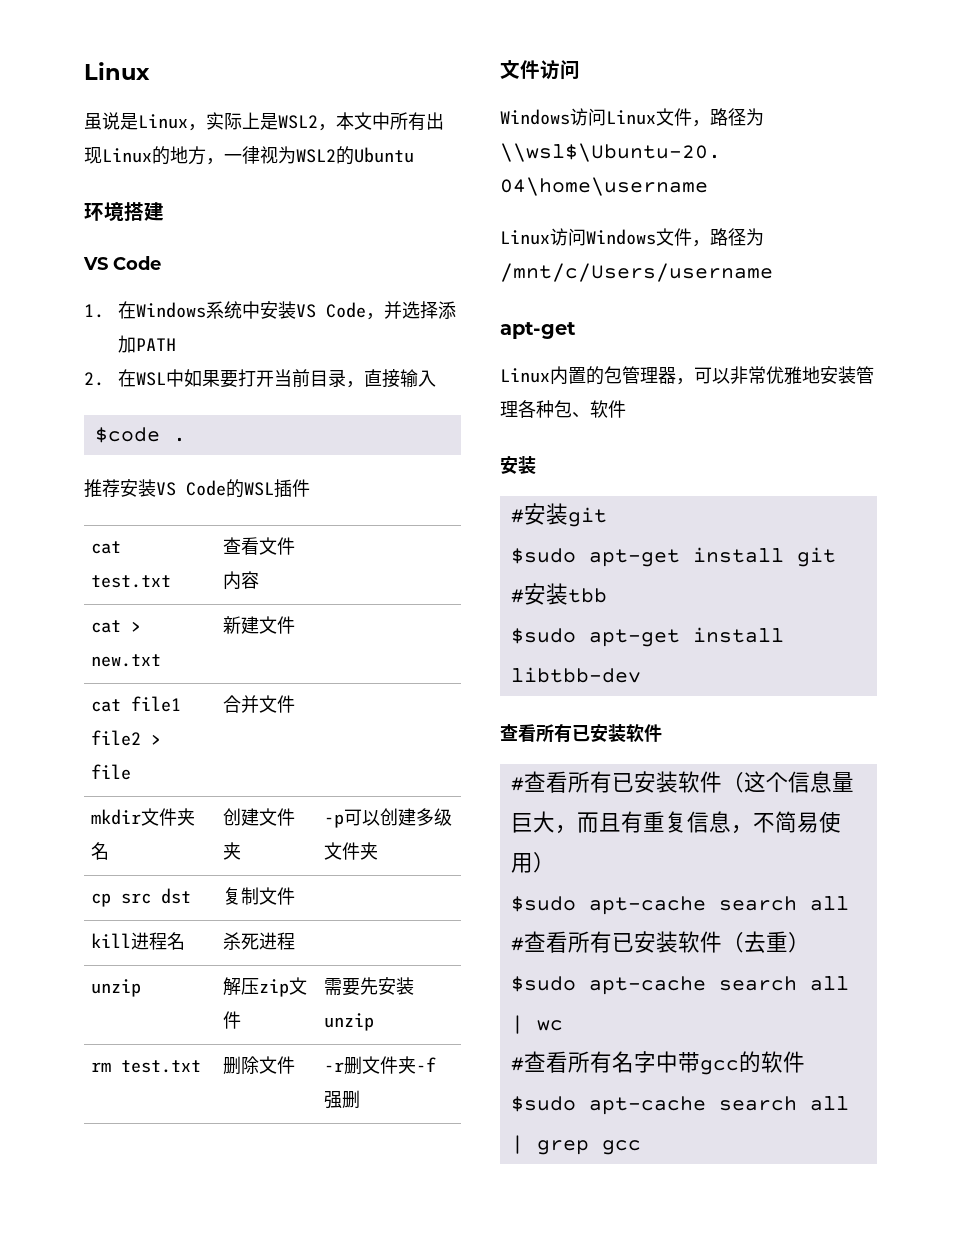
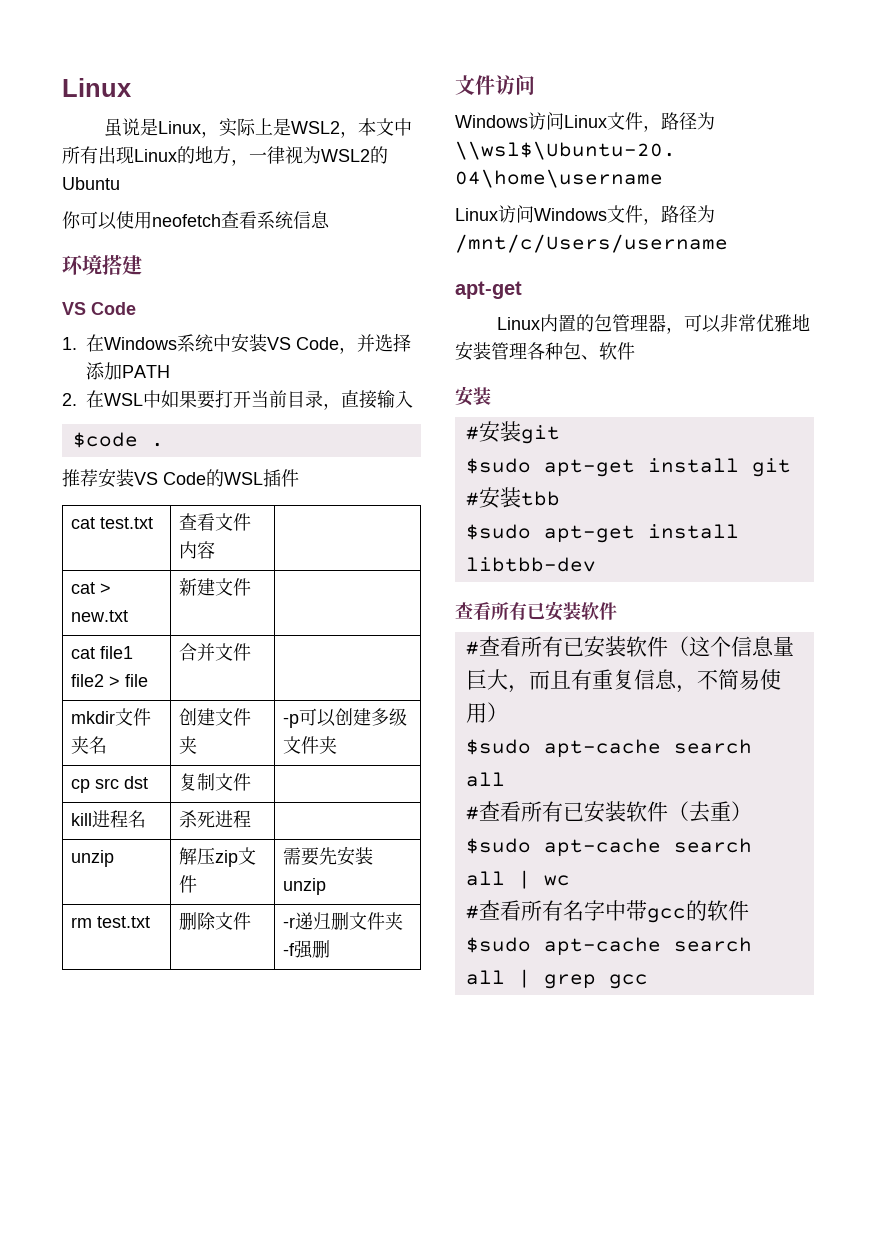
+ 你可以使用neofetch查看系统信息
- rm test.txt | 删除文件 | -r删文件夹-f强删
+ rm test.txt | 删除文件 | -r递归删文件夹-f强删

